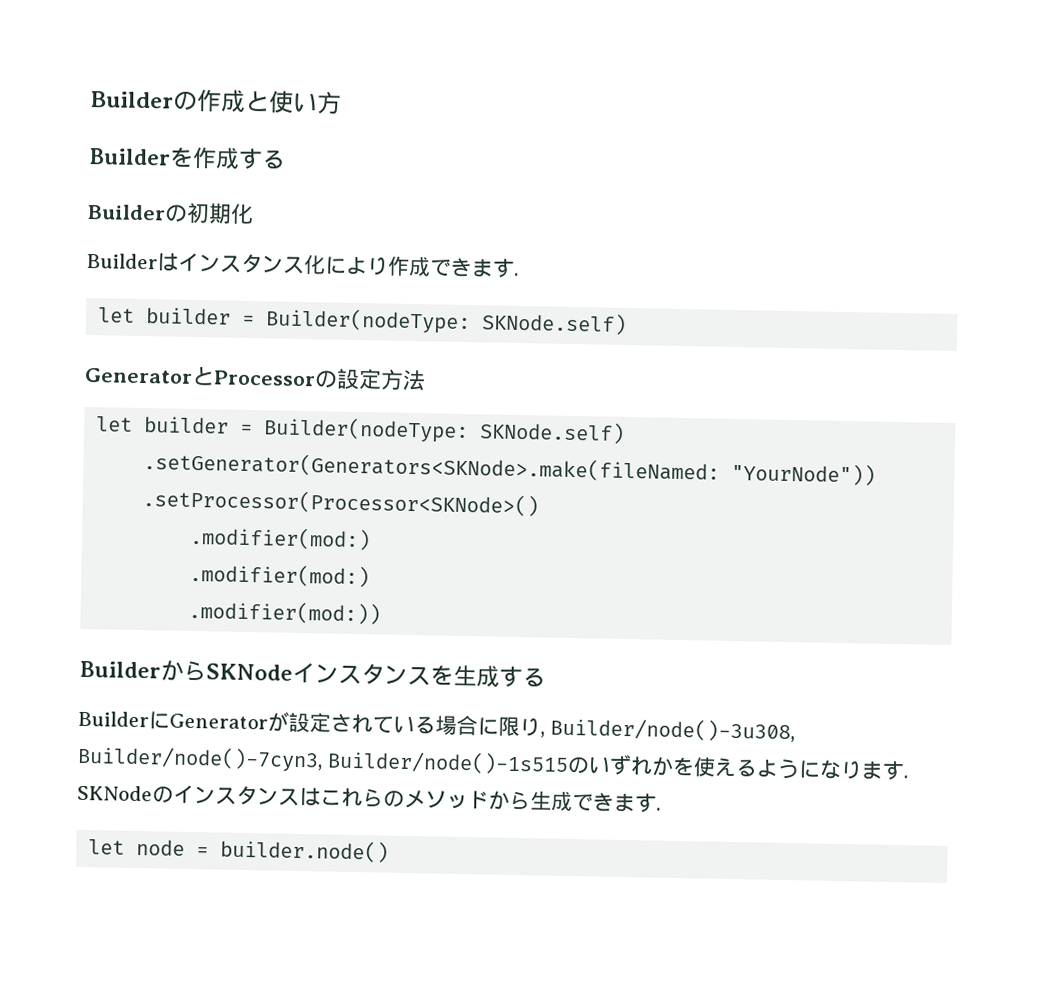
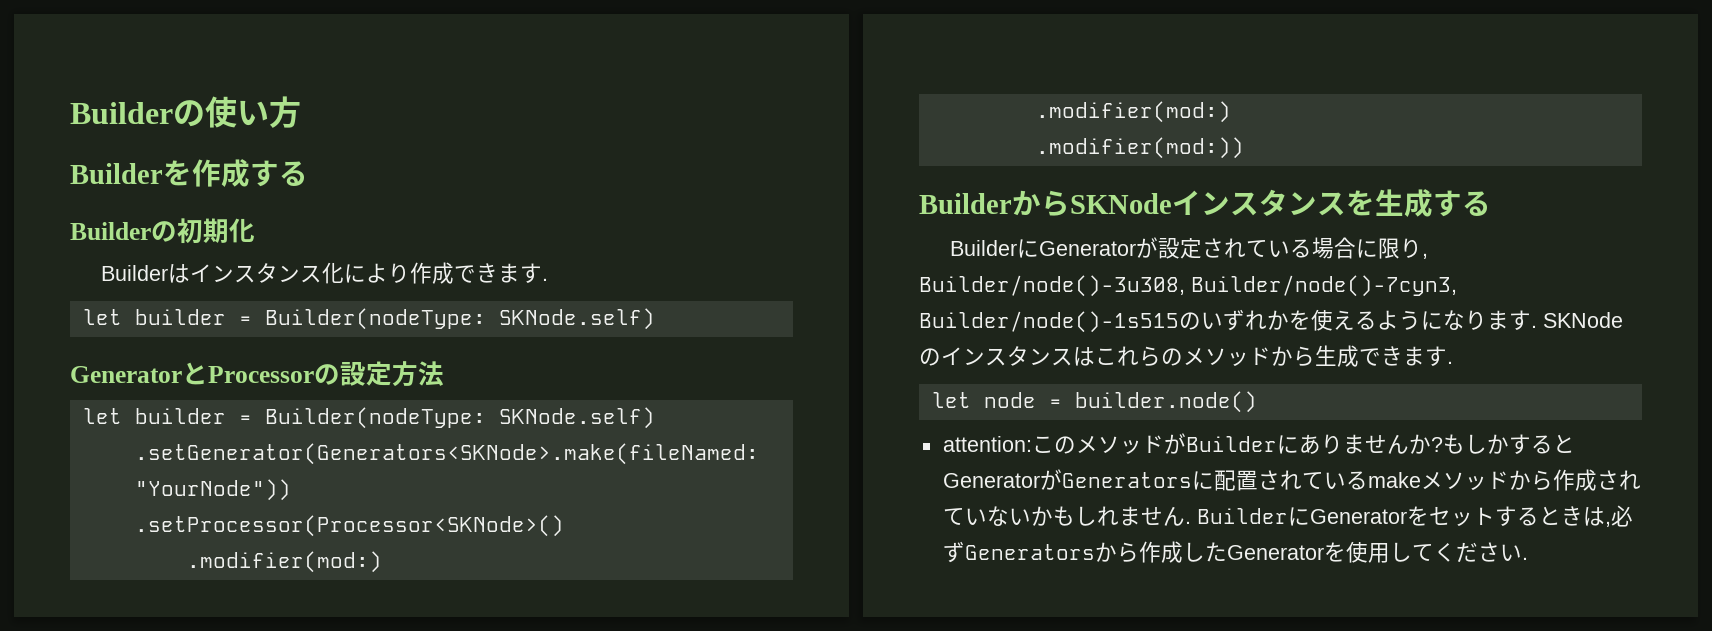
- Builderの作成と使い方
+ Builderの使い方
+ attention:このメソッドがBuilderにありませんか?もしかするとGeneratorがGeneratorsに配置されているmakeメソッドから作成されていないかもしれません. BuilderにGeneratorをセットするときは,必ずGeneratorsから作成したGeneratorを使用してください.

